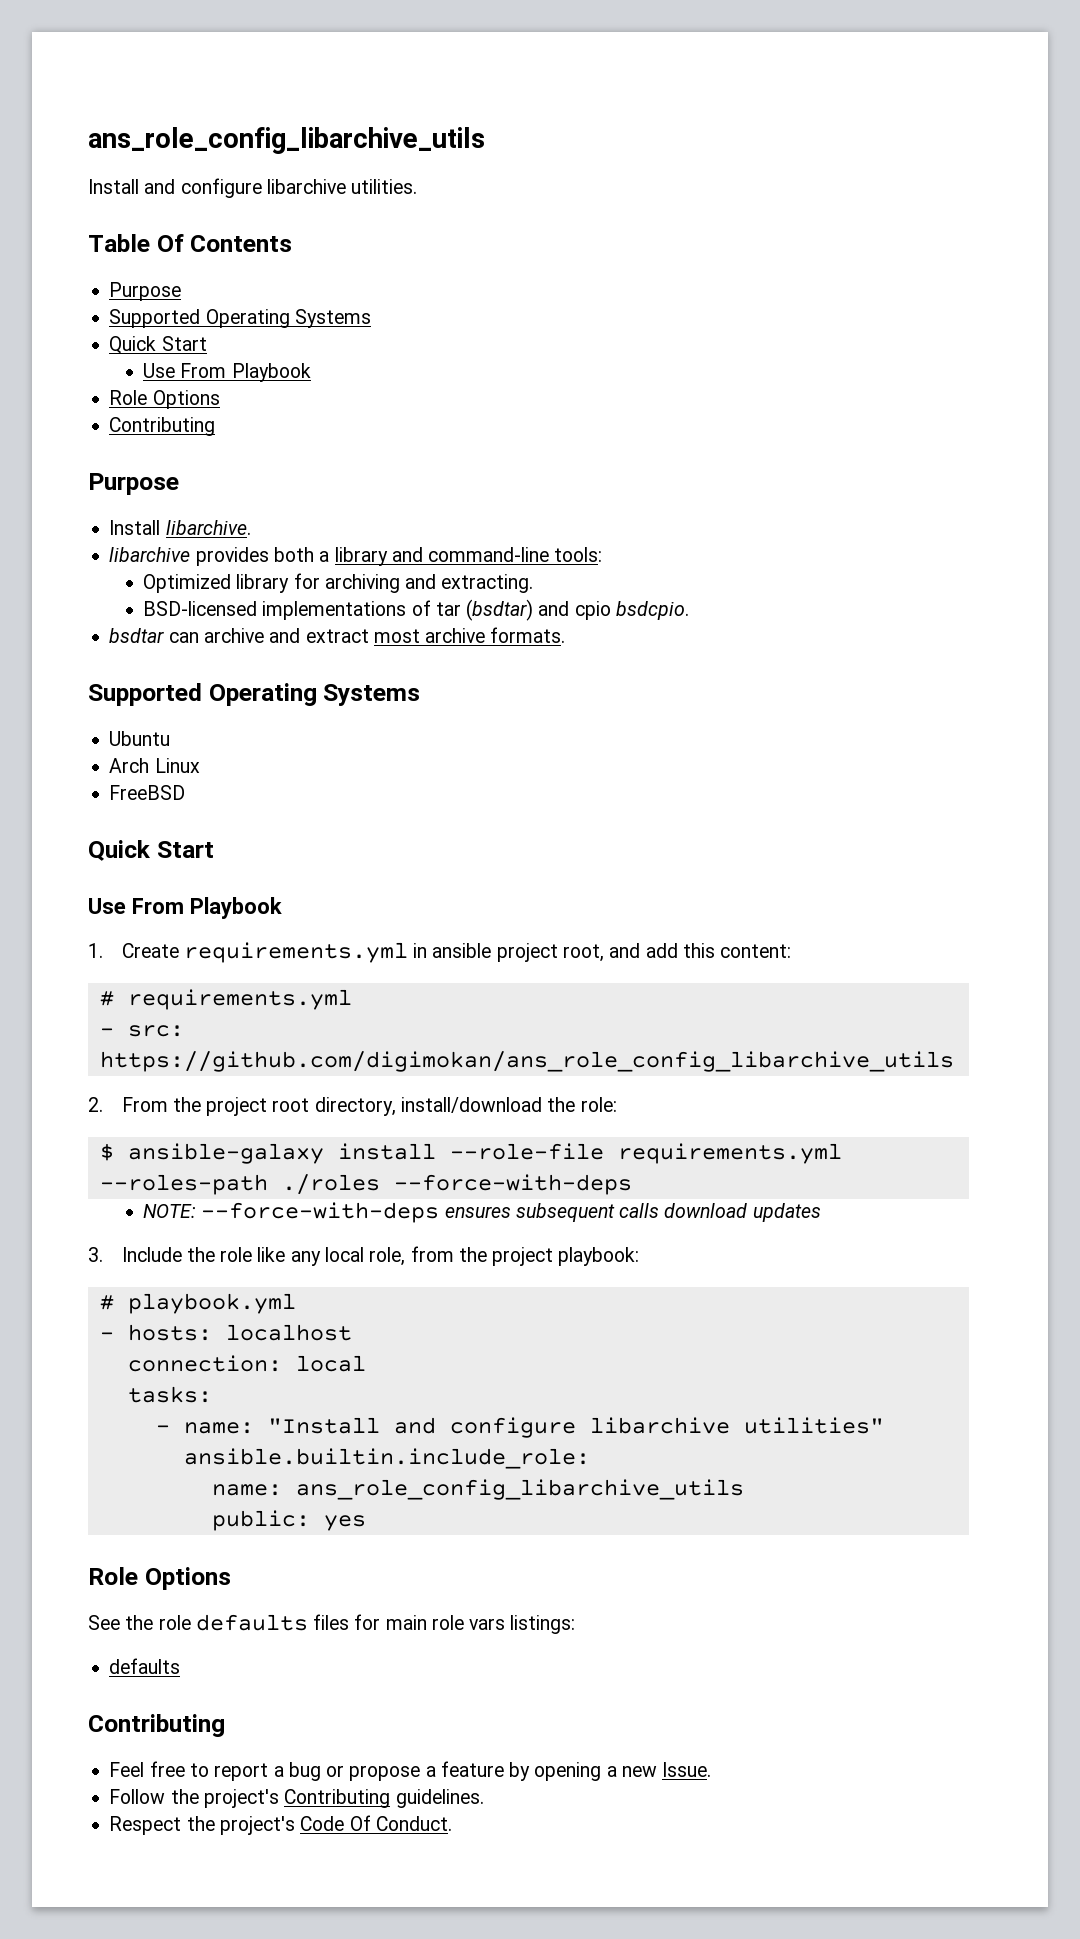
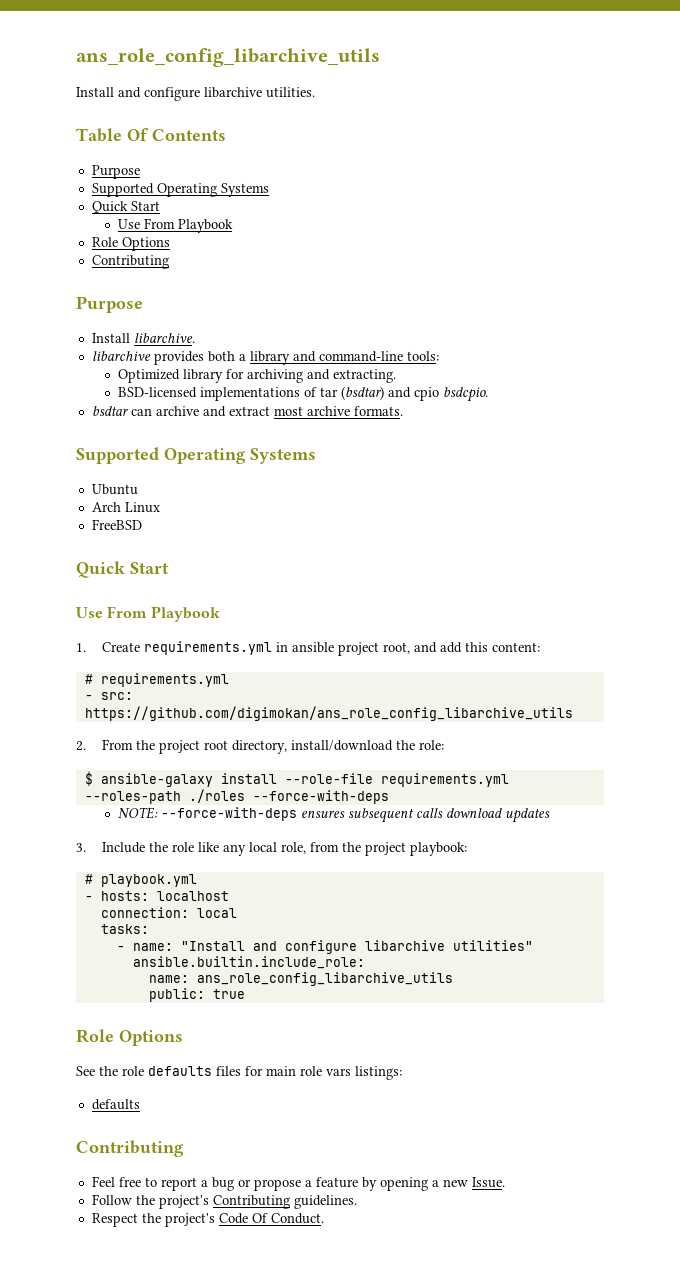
- public: yes
+ public: true

